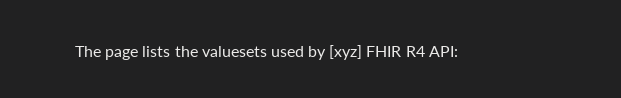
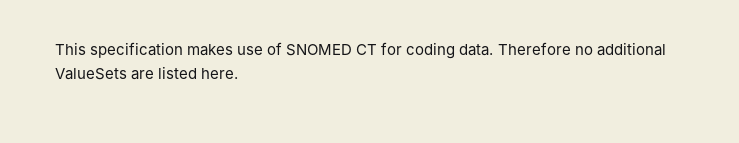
- The page lists the valuesets used by [xyz] FHIR R4 API:
+ This specification makes use of SNOMED CT for coding data. Therefore no additional ValueSets are listed here.

